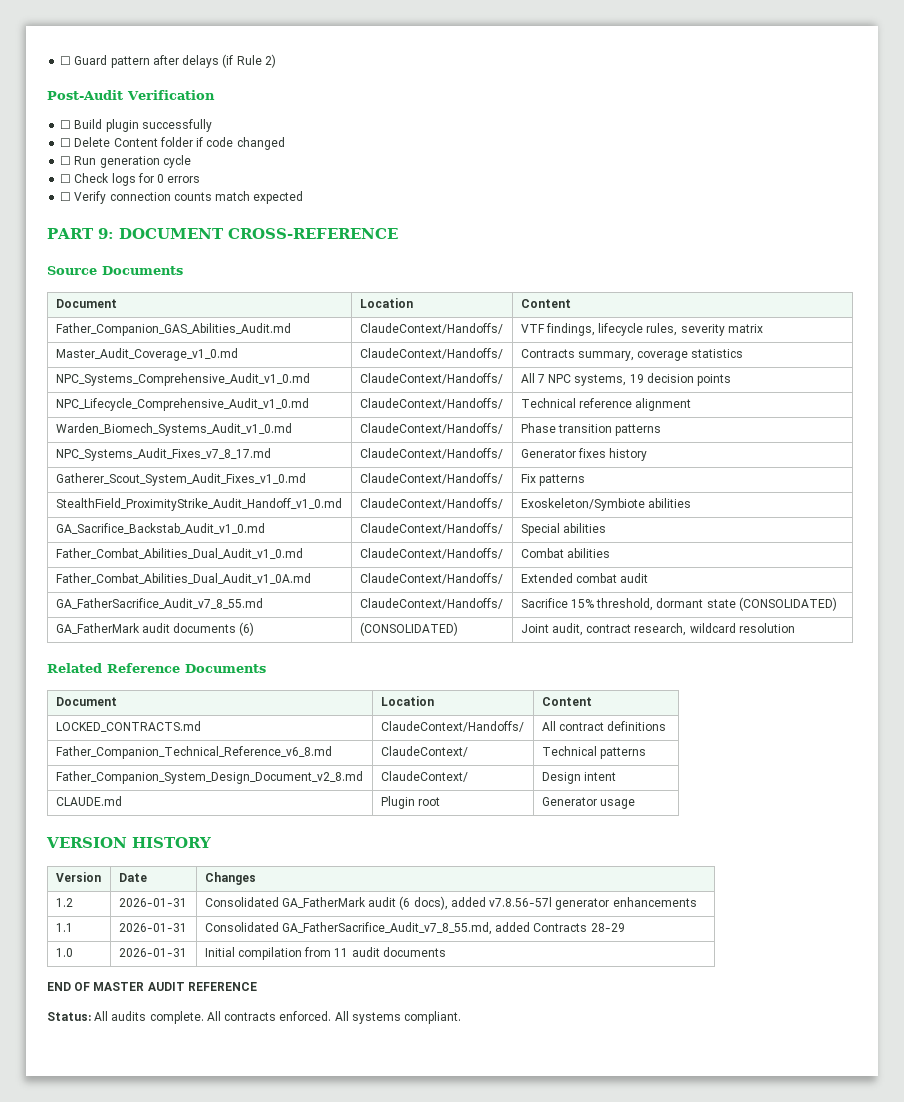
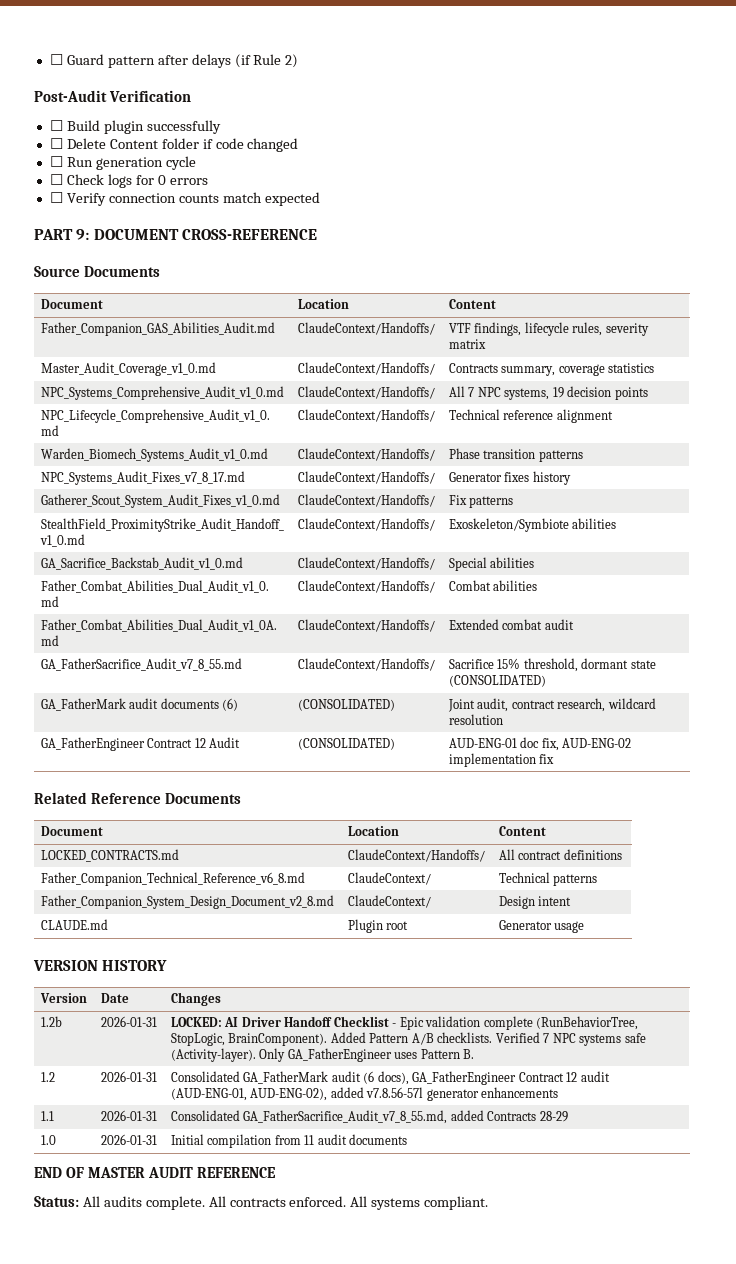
+ GA_FatherEngineer Contract 12 Audit | (CONSOLIDATED) | AUD-ENG-01 doc fix, AUD-ENG-02 implementation fix
+ 1.2b | 2026-01-31 | LOCKED: AI Driver Handoff Checklist - Epic validation complete (RunBehaviorTree, StopLogic, BrainComponent). Added Pattern A/B checklists. Verified 7 NPC systems safe (Activity-layer). Only GA_FatherEngineer uses Pattern B.
- 1.2 | 2026-01-31 | Consolidated GA_FatherMark audit (6 docs), added v7.8.56-57l generator enhancements
+ 1.2 | 2026-01-31 | Consolidated GA_FatherMark audit (6 docs), GA_FatherEngineer Contract 12 audit (AUD-ENG-01, AUD-ENG-02), added v7.8.56-57l generator enhancements

